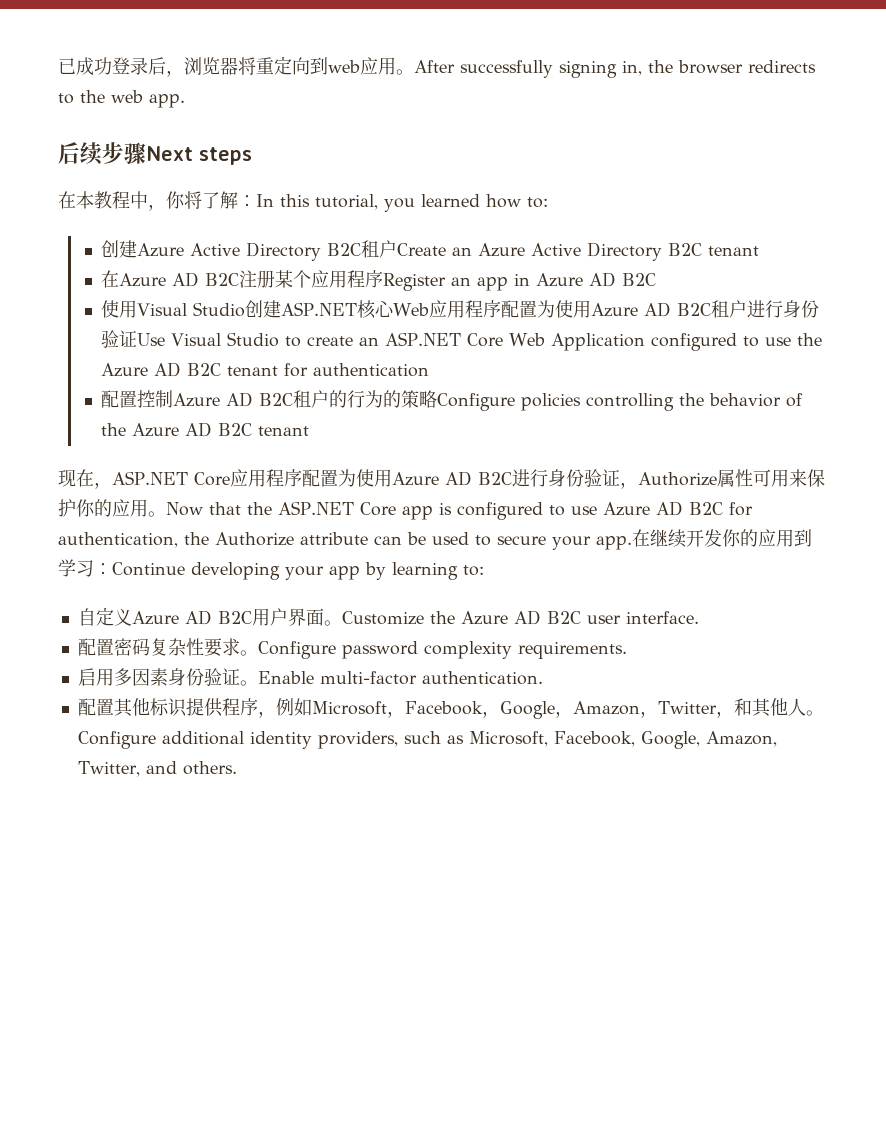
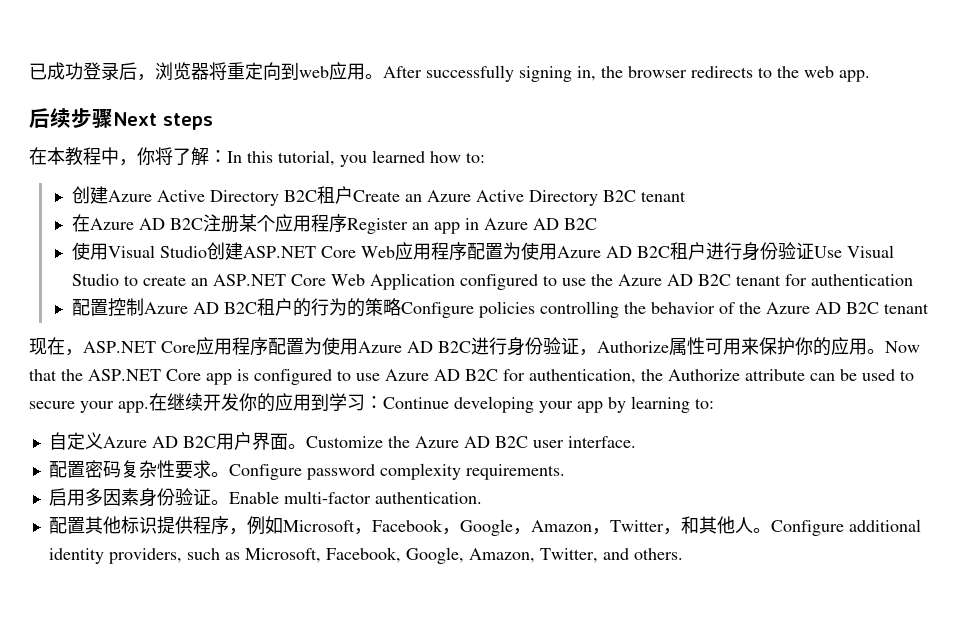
- 使用Visual Studio创建ASP.NET核心Web应用程序配置为使用Azure AD B2C租户进行身份验证Use Visual Studio to create an ASP.NET Core Web Application configured to use the Azure AD B2C tenant for authentication
+ 使用Visual Studio创建ASP.NET Core Web应用程序配置为使用Azure AD B2C租户进行身份验证Use Visual Studio to create an ASP.NET Core Web Application configured to use the Azure AD B2C tenant for authentication

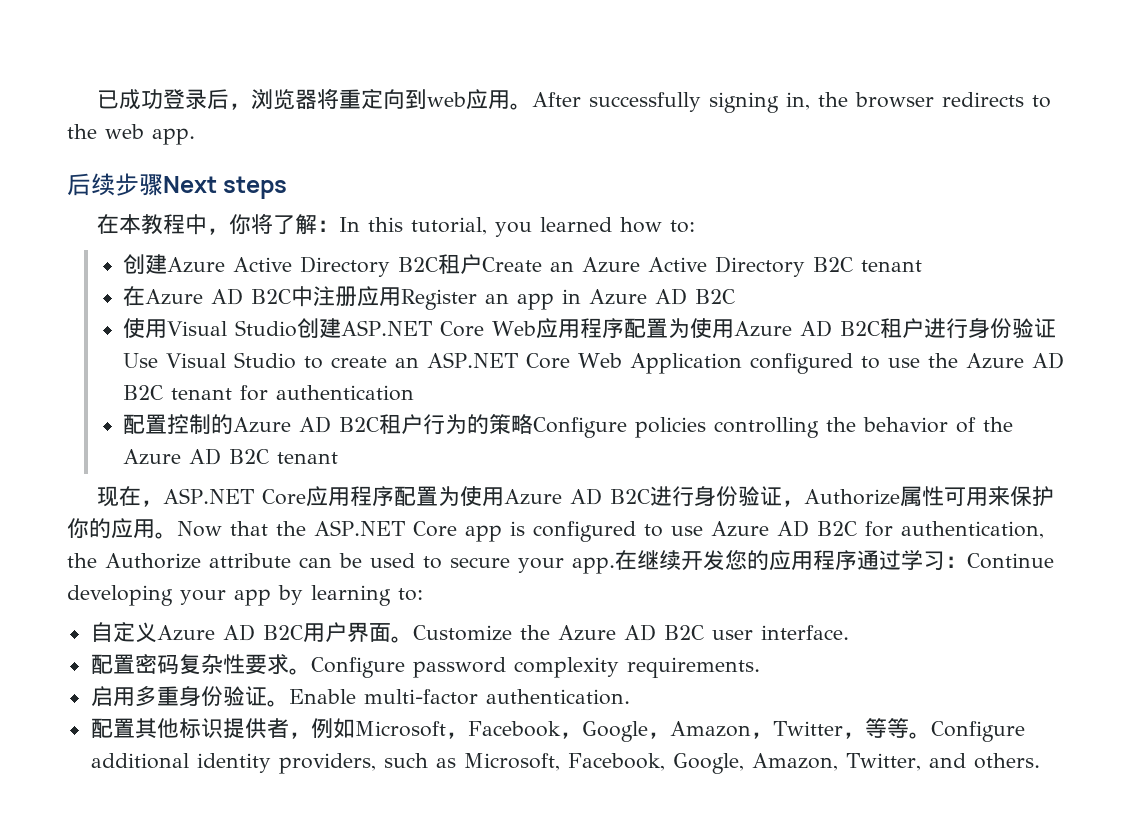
- 在Azure AD B2C注册某个应用程序Register an app in Azure AD B2C
+ 在Azure AD B2C中注册应用Register an app in Azure AD B2C
- 配置控制Azure AD B2C租户的行为的策略Configure policies controlling the behavior of the Azure AD B2C tenant
+ 配置控制的Azure AD B2C租户行为的策略Configure policies controlling the behavior of the Azure AD B2C tenant
- 在继续开发你的应用到学习：Continue developing your app by learning to:
+ 在继续开发您的应用程序通过学习：Continue developing your app by learning to:
- 启用多因素身份验证。
+ 启用多重身份验证。
- 配置其他标识提供程序，例如Microsoft，Facebook，Google，Amazon，Twitter，和其他人。
+ 配置其他标识提供者，例如Microsoft，Facebook，Google，Amazon，Twitter，等等。

